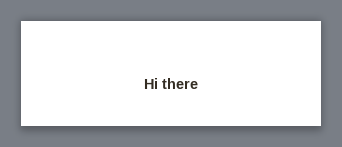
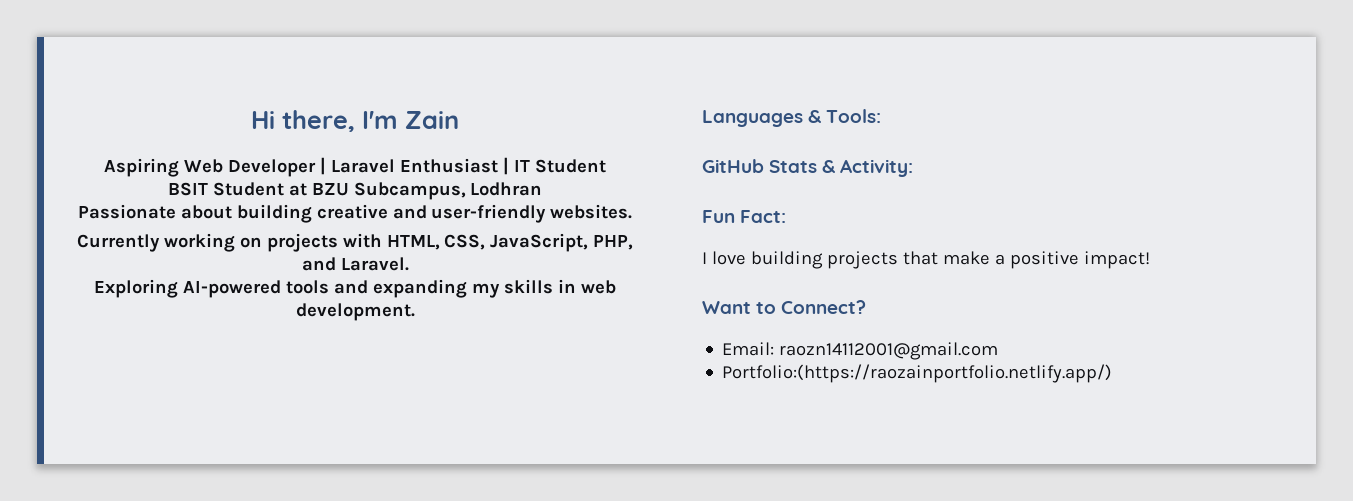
- Hi there
+ Hi there, I'm Zain
+ Aspiring Web Developer | Laravel Enthusiast | IT Student
+ BSIT Student at BZU Subcampus, Lodhran
+ Passionate about building creative and user-friendly websites.
+ Currently working on projects with HTML, CSS, JavaScript, PHP, and Laravel.
+ Exploring AI-powered tools and expanding my skills in web development.
+ Languages & Tools:
+ GitHub Stats & Activity:
+ Fun Fact:
+ I love building projects that make a positive impact!
+ Want to Connect?
+ Email: raozn14112001@gmail.com
+ Portfolio:(https://raozainportfolio.netlify.app/)

